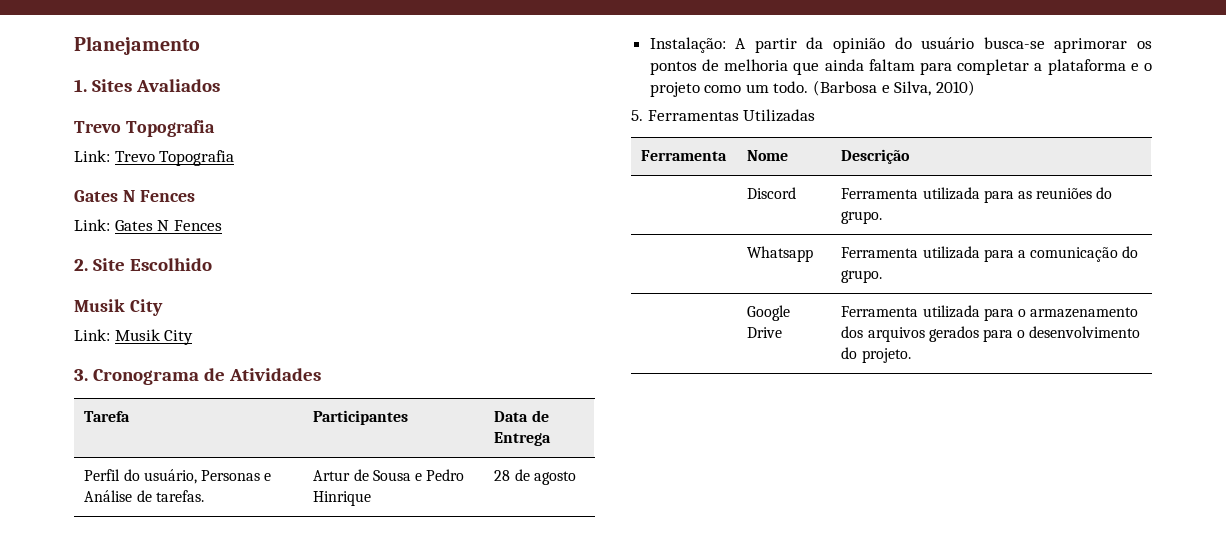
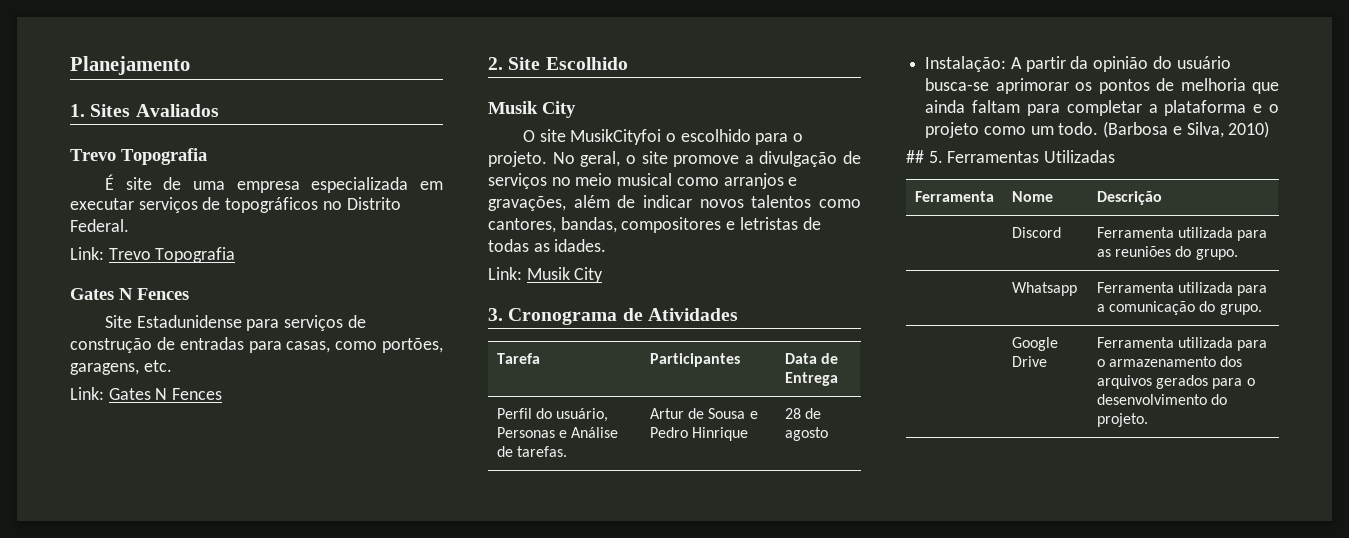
+ É site de uma empresa especializada em executar serviços de topográficos no Distrito Federal.
+ Site Estadunidense para serviços de construção de entradas para casas, como portões, garagens, etc.
+ O site MusikCityfoi o escolhido para o projeto. No geral, o site promove a divulgação de serviços no meio musical como arranjos e gravações, além de indicar novos talentos como cantores, bandas, compositores e letristas de todas as idades.
- 5. Ferramentas Utilizadas
+ ## 5. Ferramentas Utilizadas

